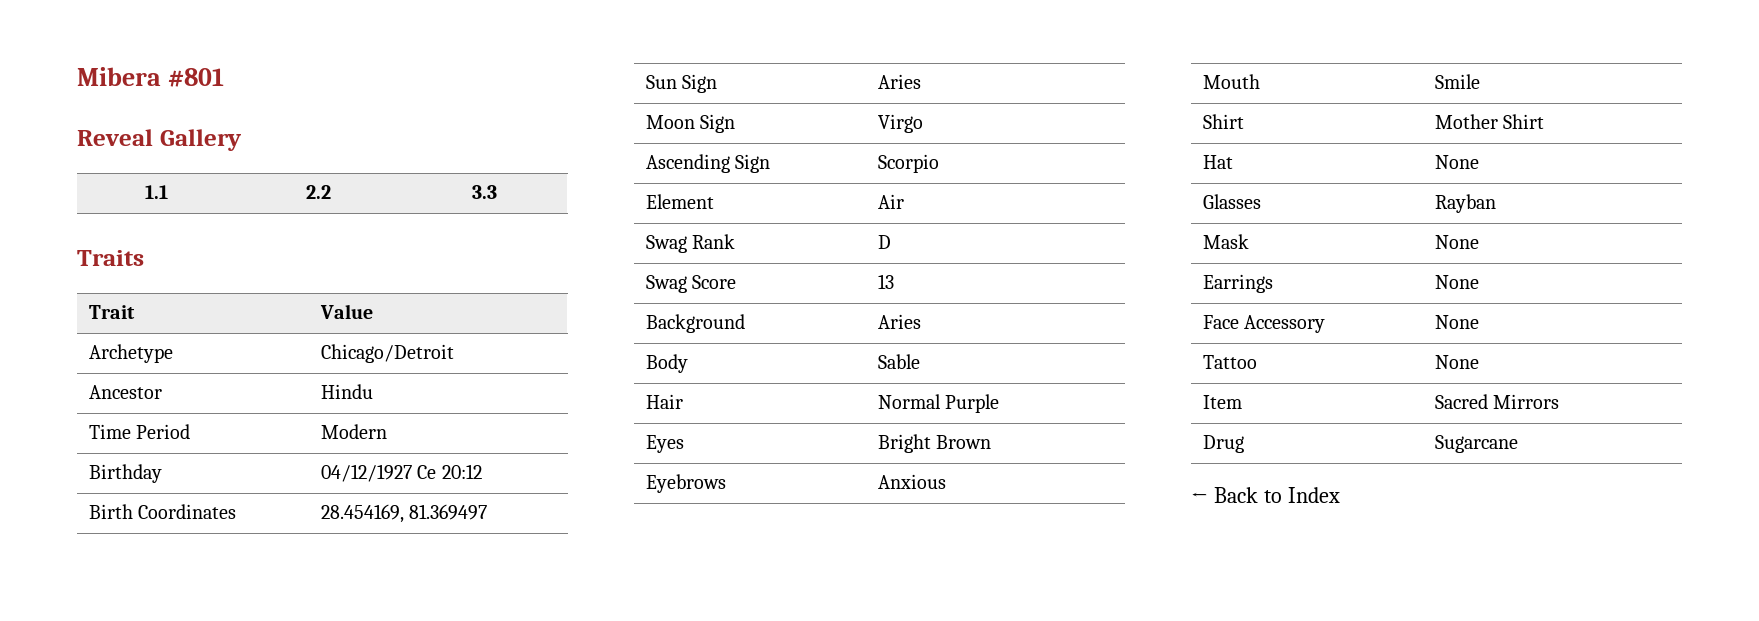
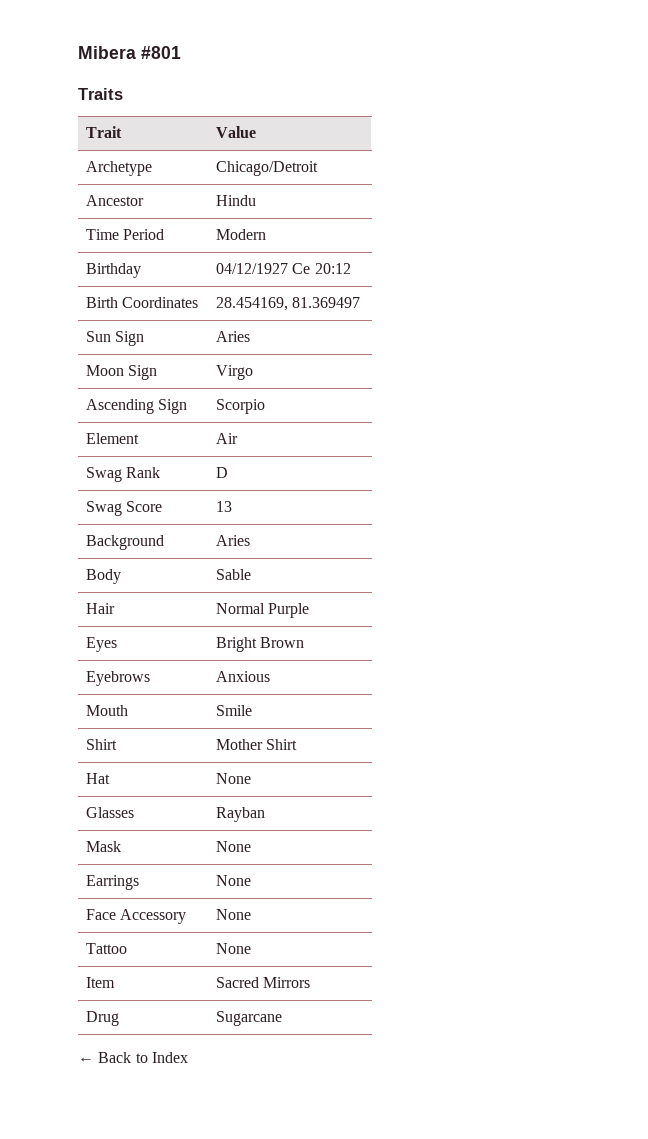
- Reveal Gallery
- 1.1 | 2.2 | 3.3

